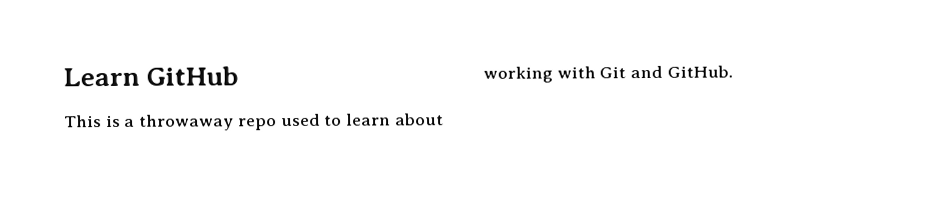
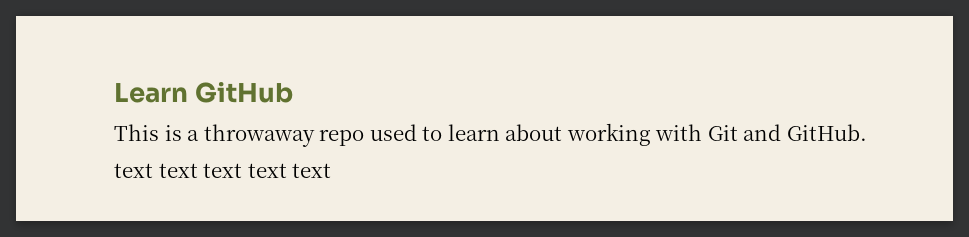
+ text text text text text

